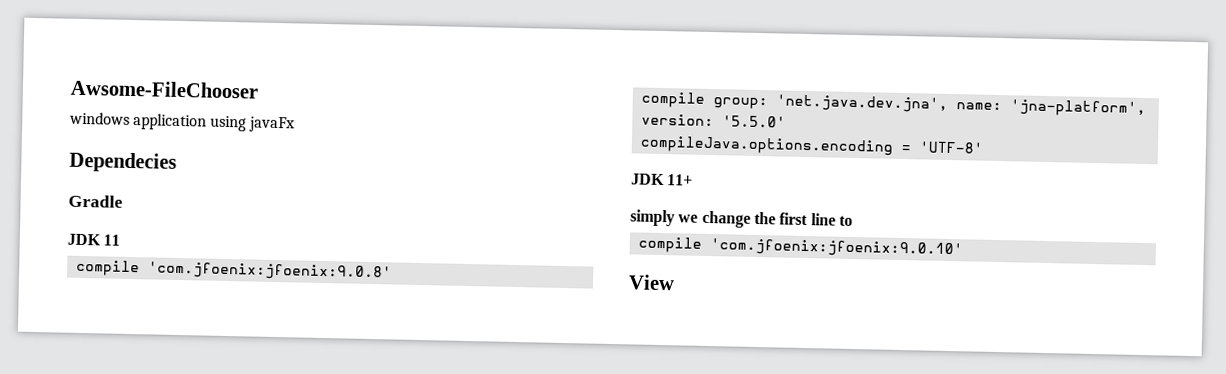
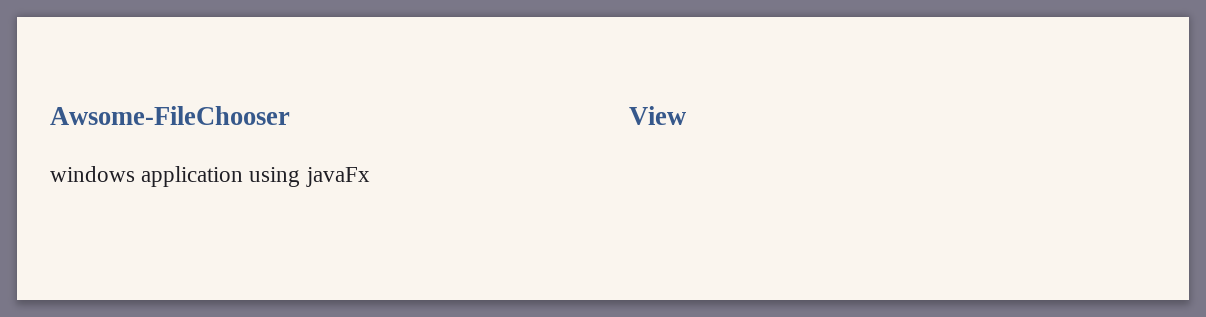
- Dependecies
- Gradle
- JDK 11
- compile 'com.jfoenix:jfoenix:9.0.8'
- compile group: 'net.java.dev.jna', name: 'jna-platform', version: '5.5.0'
- compileJava.options.encoding = 'UTF-8'
- JDK 11+
- simply we change the first line to
- compile 'com.jfoenix:jfoenix:9.0.10'

